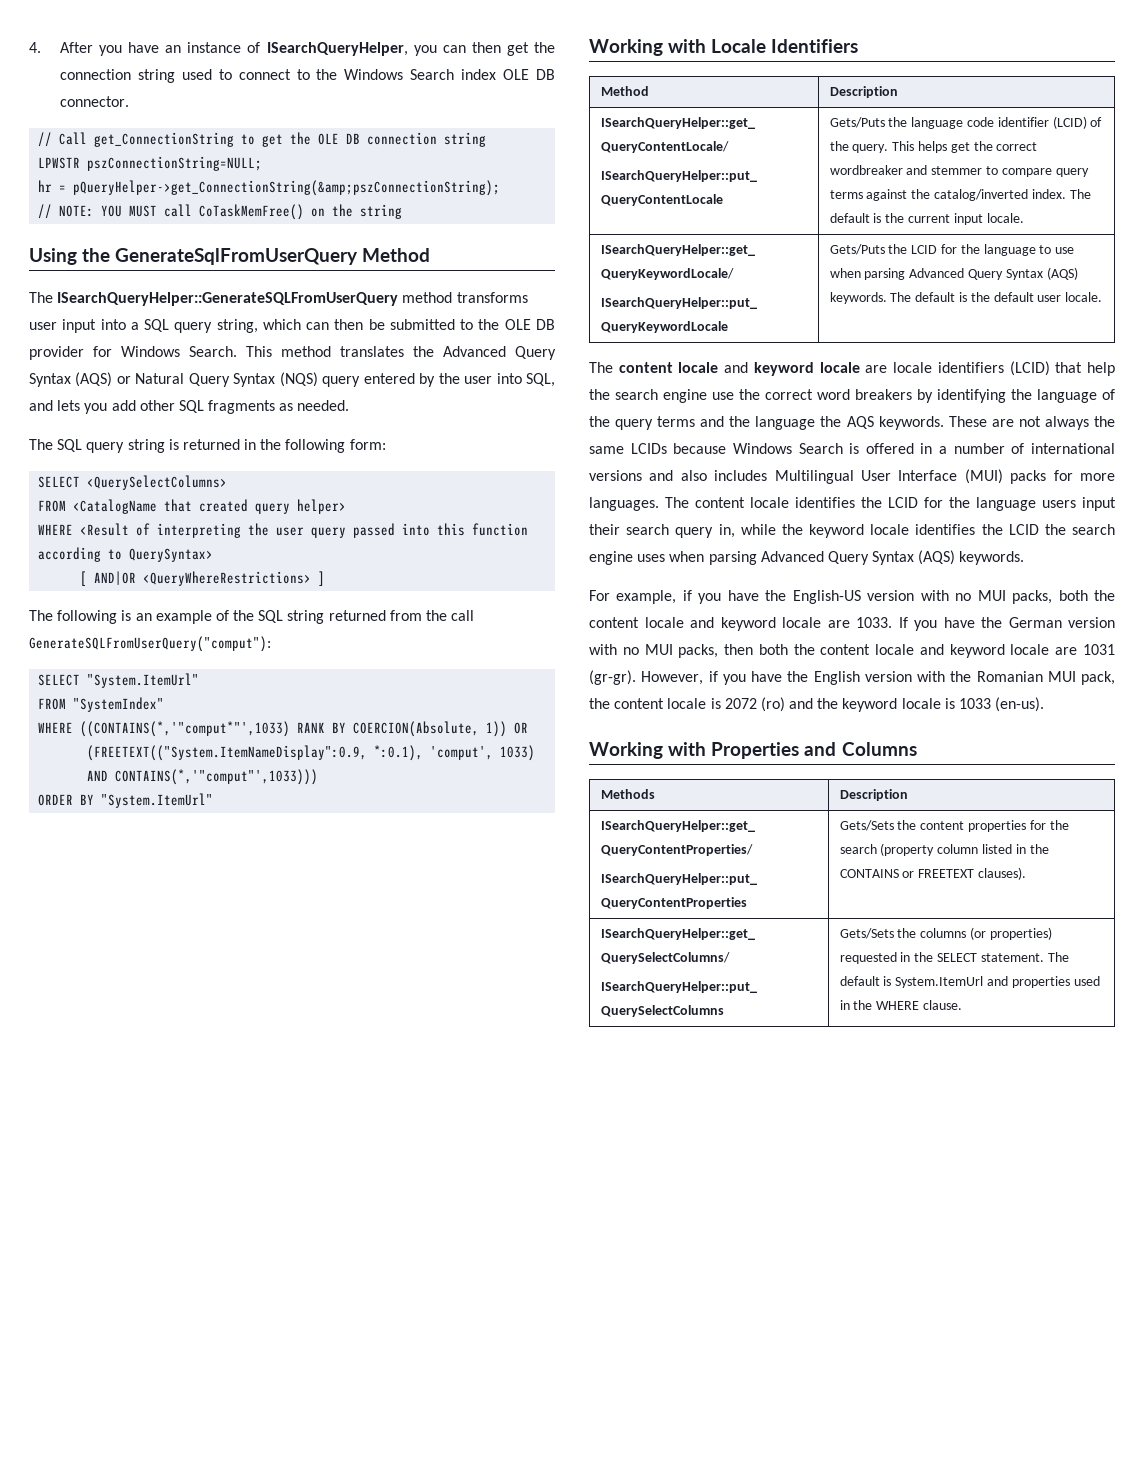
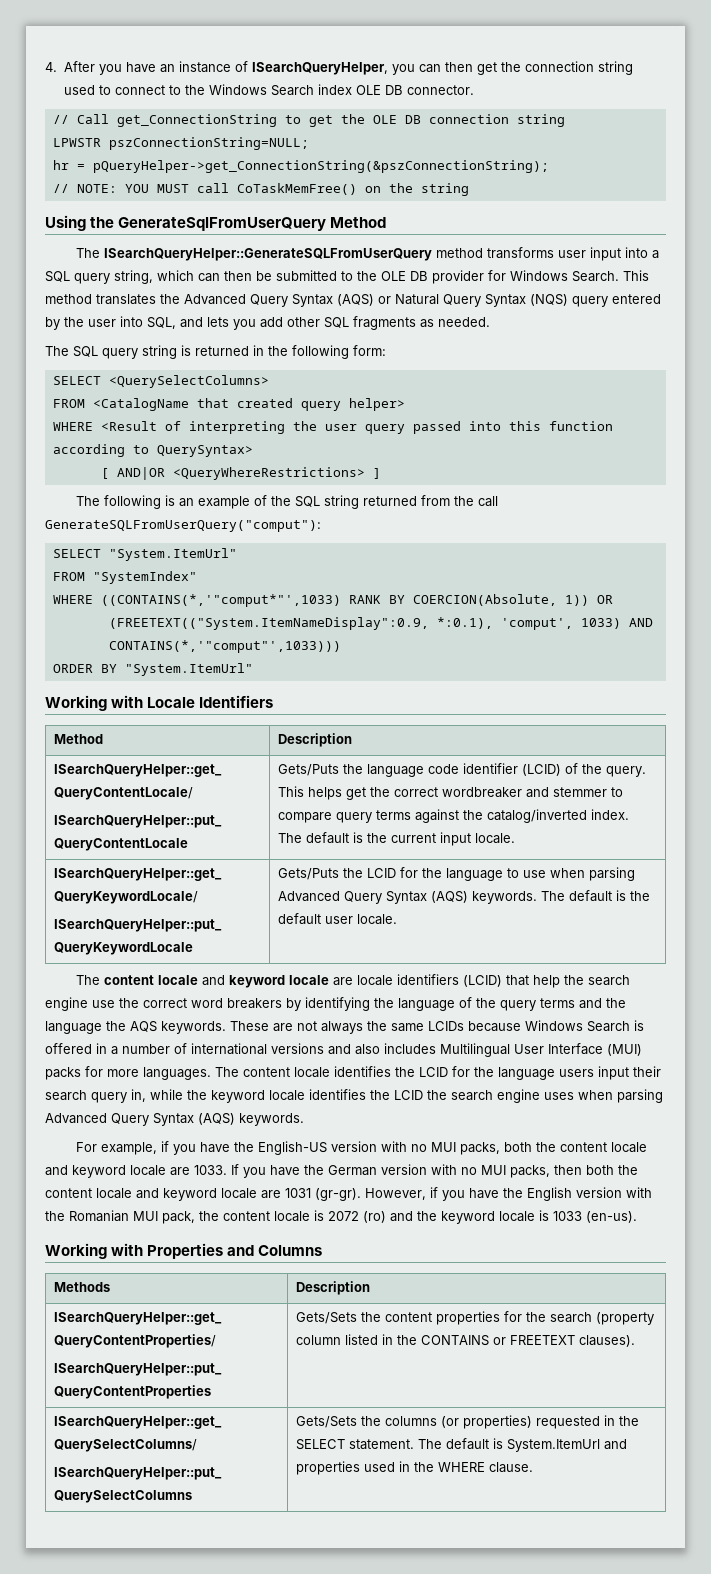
- hr = pQueryHelper->get_ConnectionString(&amp;pszConnectionString);
+ hr = pQueryHelper->get_ConnectionString(&pszConnectionString);

